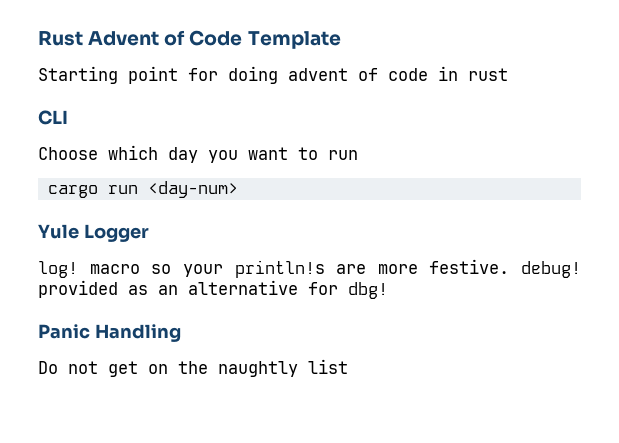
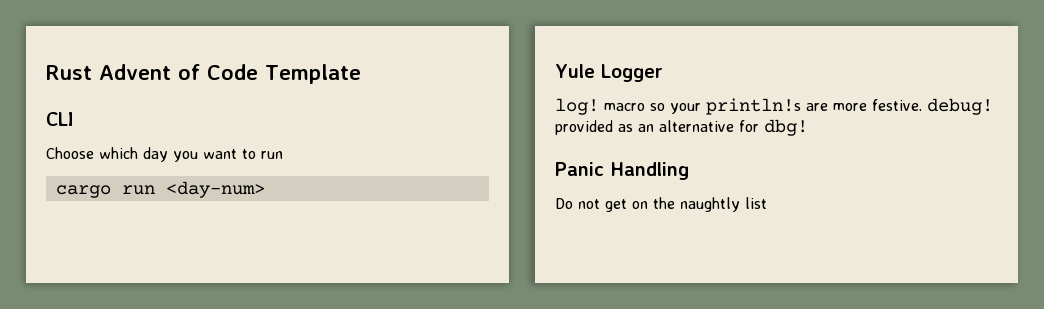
- Starting point for doing advent of code in rust

